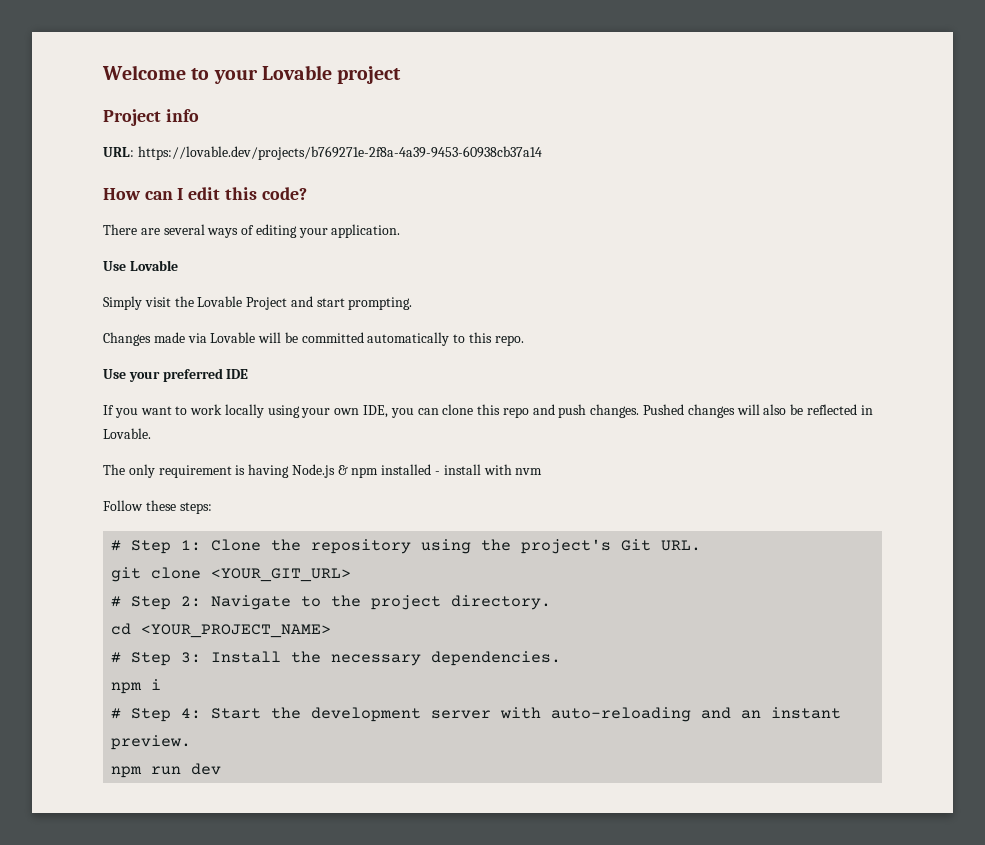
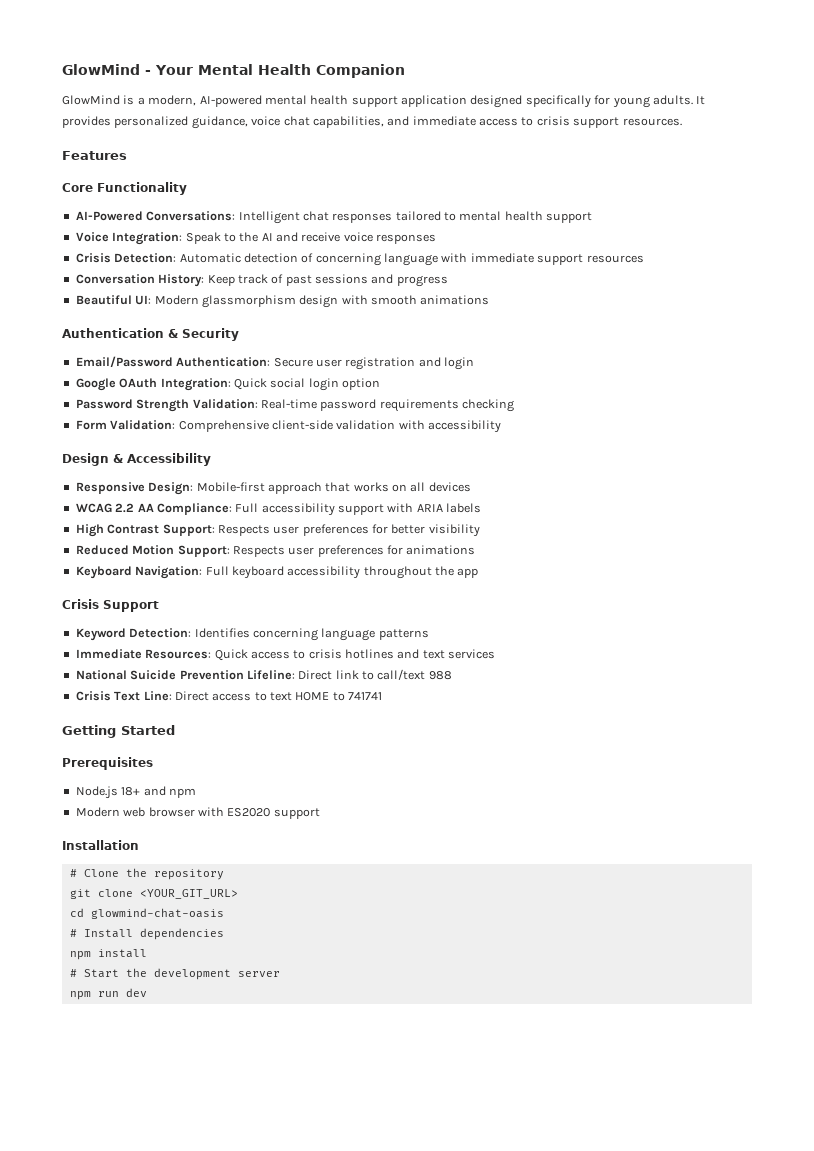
- Welcome to your Lovable project
- Project info
- URL: https://lovable.dev/projects/b769271e-2f8a-4a39-9453-60938cb37a14
- How can I edit this code?
- There are several ways of editing your application.
- Use Lovable
- Simply visit the Lovable Project and start prompting.
- Changes made via Lovable will be committed automatically to this repo.
- Use your preferred IDE
- If you want to work locally using your own IDE, you can clone this repo and push changes. Pushed changes will also be reflected in Lovable.
- The only requirement is having Node.js & npm installed - install with nvm
- Follow these steps:
- # Step 1: Clone the repository using the project's Git URL.
+ GlowMind - Your Mental Health Companion
+ GlowMind is a modern, AI-powered mental health support application designed specifically for young adults. It provides personalized guidance, voice chat capabilities, and immediate access to crisis support resources.
+ Features
+ Core Functionality
+ AI-Powered Conversations: Intelligent chat responses tailored to mental health support
+ Voice Integration: Speak to the AI and receive voice responses
+ Crisis Detection: Automatic detection of concerning language with immediate support resources
+ Conversation History: Keep track of past sessions and progress
+ Beautiful UI: Modern glassmorphism design with smooth animations
+ Authentication & Security
+ Email/Password Authentication: Secure user registration and login
+ Google OAuth Integration: Quick social login option
+ Password Strength Validation: Real-time password requirements checking
+ Form Validation: Comprehensive client-side validation with accessibility
+ Design & Accessibility
+ Responsive Design: Mobile-first approach that works on all devices
+ WCAG 2.2 AA Compliance: Full accessibility support with ARIA labels
+ High Contrast Support: Respects user preferences for better visibility
+ Reduced Motion Support: Respects user preferences for animations
+ Keyboard Navigation: Full keyboard accessibility throughout the app
+ Crisis Support
+ Keyword Detection: Identifies concerning language patterns
+ Immediate Resources: Quick access to crisis hotlines and text services
+ National Suicide Prevention Lifeline: Direct link to call/text 988
+ Crisis Text Line: Direct access to text HOME to 741741
+ Getting Started
+ Prerequisites
+ Node.js 18+ and npm
+ Modern web browser with ES2020 support
+ Installation
+ # Clone the repository
  git clone <YOUR_GIT_URL>
- # Step 2: Navigate to the project directory.
- cd <YOUR_PROJECT_NAME>
- # Step 3: Install the necessary dependencies.
- npm i
- # Step 4: Start the development server with auto-reloading and an instant preview.
+ cd glowmind-chat-oasis
+ # Install dependencies
+ npm install
+ # Start the development server

